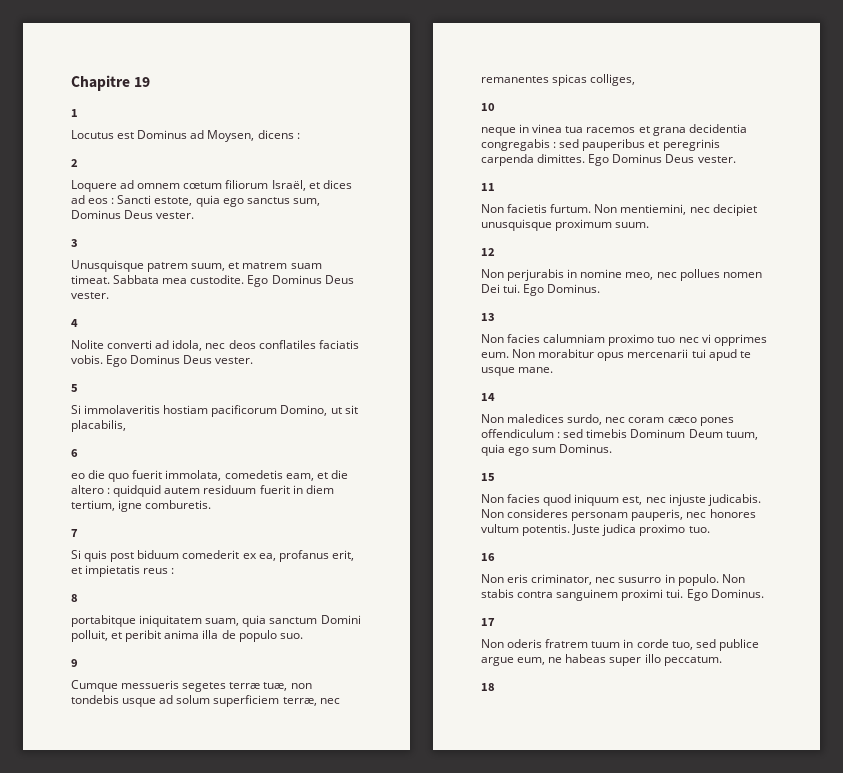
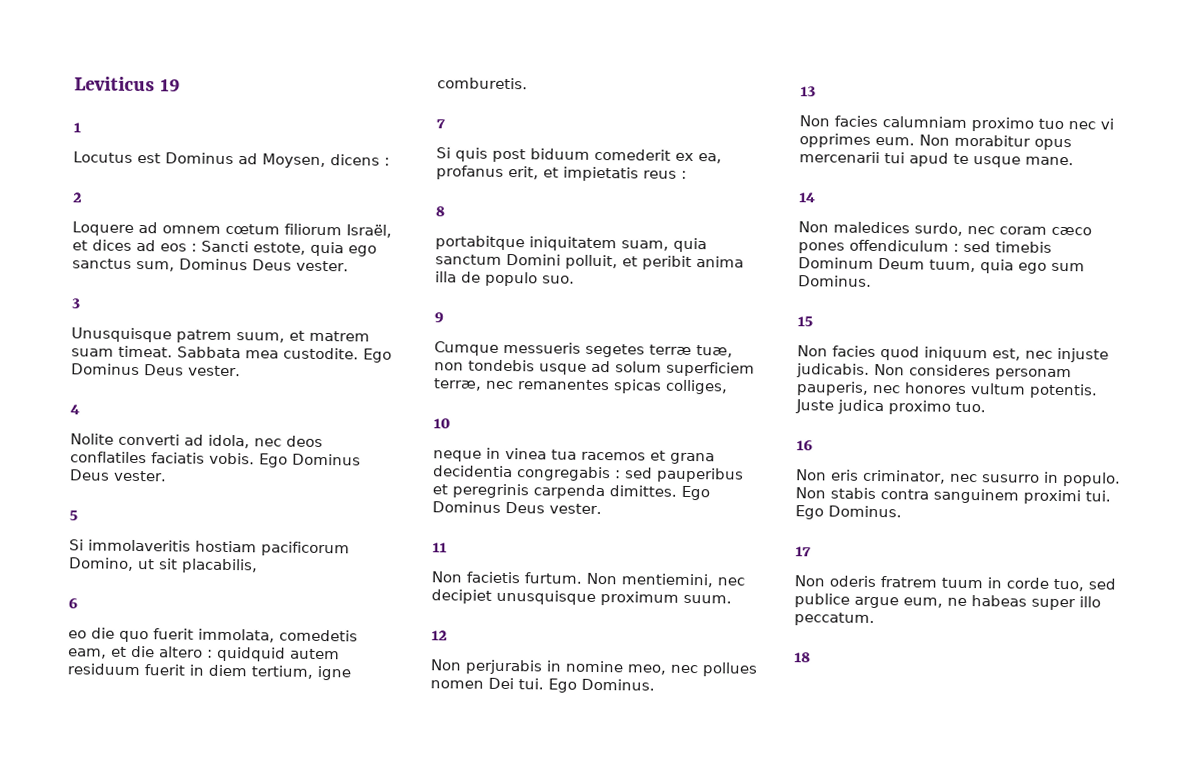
- Chapitre 19
+ Leviticus 19

